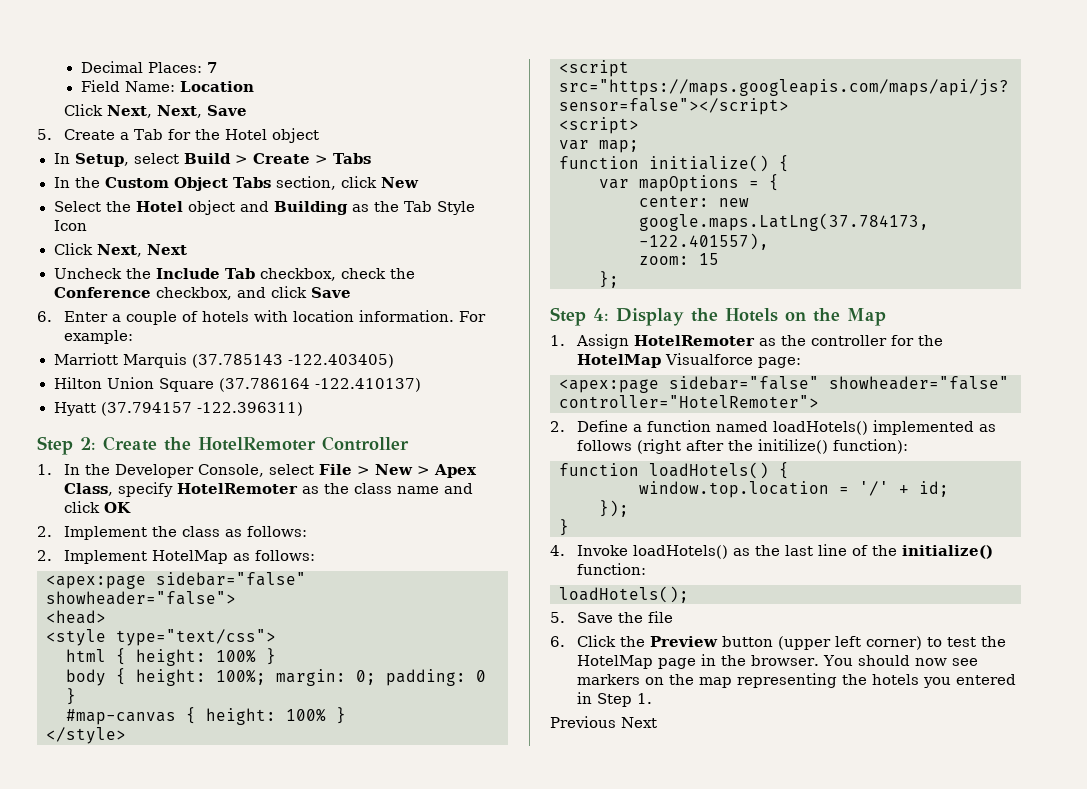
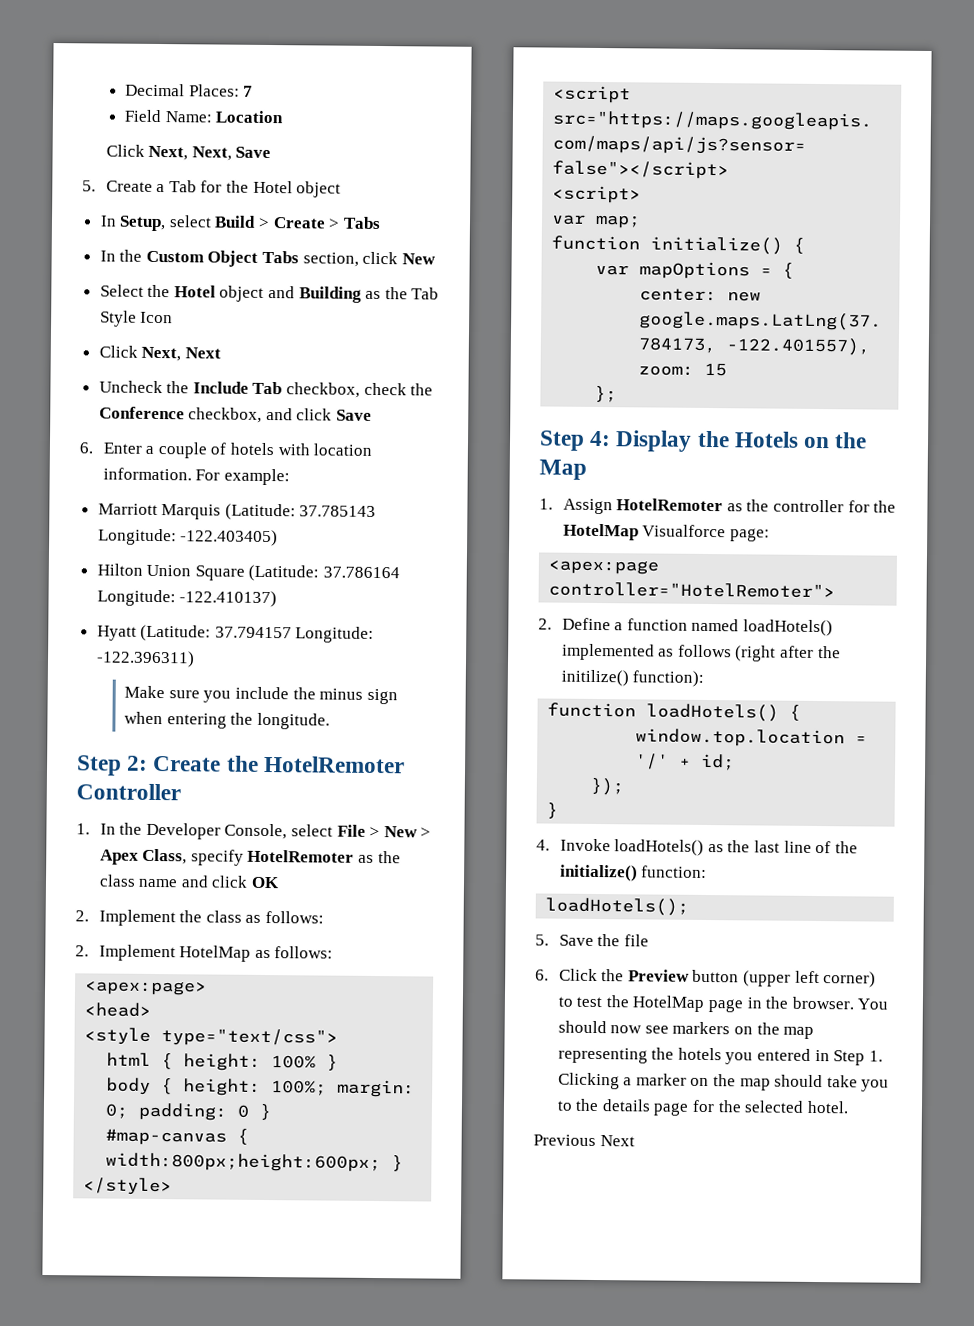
- Marriott Marquis (37.785143 -122.403405)
+ Marriott Marquis (Latitude: 37.785143 Longitude: -122.403405)
- Hilton Union Square (37.786164 -122.410137)
+ Hilton Union Square (Latitude: 37.786164 Longitude: -122.410137)
- Hyatt (37.794157 -122.396311)
+ Hyatt (Latitude: 37.794157 Longitude: -122.396311)
+ Make sure you include the minus sign when entering the longitude.
- <apex:page sidebar="false" showheader="false">
+ <apex:page>
- #map-canvas { height: 100% }
+ #map-canvas { width:800px;height:600px; }
- <apex:page sidebar="false" showheader="false" controller="HotelRemoter">
+ <apex:page controller="HotelRemoter">
- You should now see markers on the map representing the hotels you entered in Step 1.
+ You should now see markers on the map representing the hotels you entered in Step 1. Clicking a marker on the map should take you to the details page for the selected hotel.

